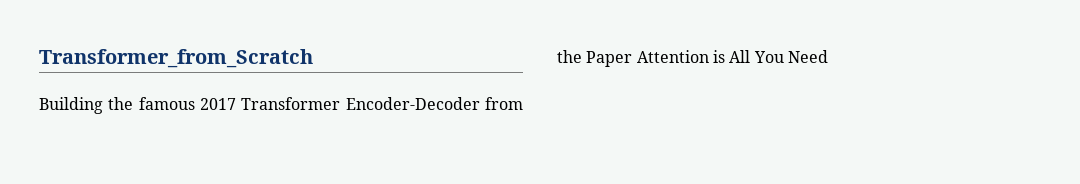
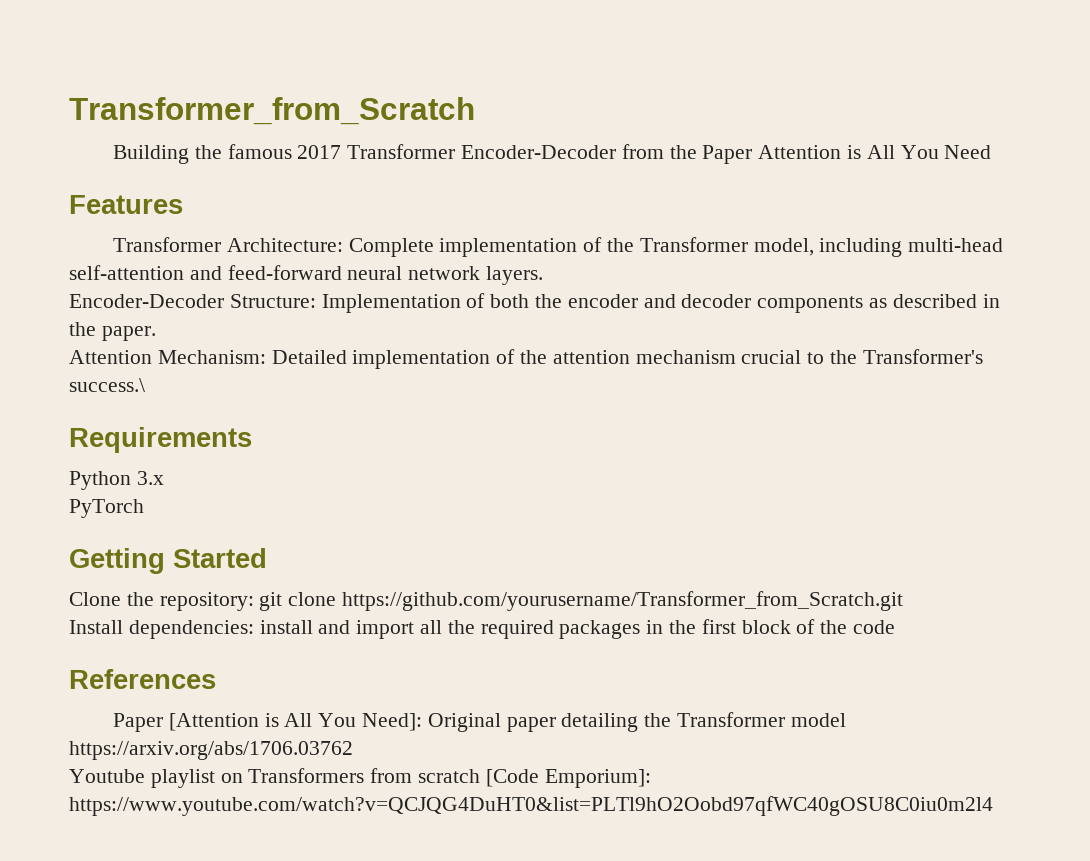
+ Features
+ Transformer Architecture: Complete implementation of the Transformer model, including multi-head self-attention and feed-forward neural network layers.
+ Encoder-Decoder Structure: Implementation of both the encoder and decoder components as described in the paper.
+ Attention Mechanism: Detailed implementation of the attention mechanism crucial to the Transformer's success.\
+ Requirements
+ Python 3.x
+ PyTorch
+ Getting Started
+ Clone the repository: git clone https://github.com/yourusername/Transformer_from_Scratch.git
+ Install dependencies: install and import all the required packages in the first block of the code
+ References
+ Paper [Attention is All You Need]: Original paper detailing the Transformer model https://arxiv.org/abs/1706.03762
+ Youtube playlist on Transformers from scratch [Code Emporium]: https://www.youtube.com/watch?v=QCJQG4DuHT0&list=PLTl9hO2Oobd97qfWC40gOSU8C0iu0m2l4

